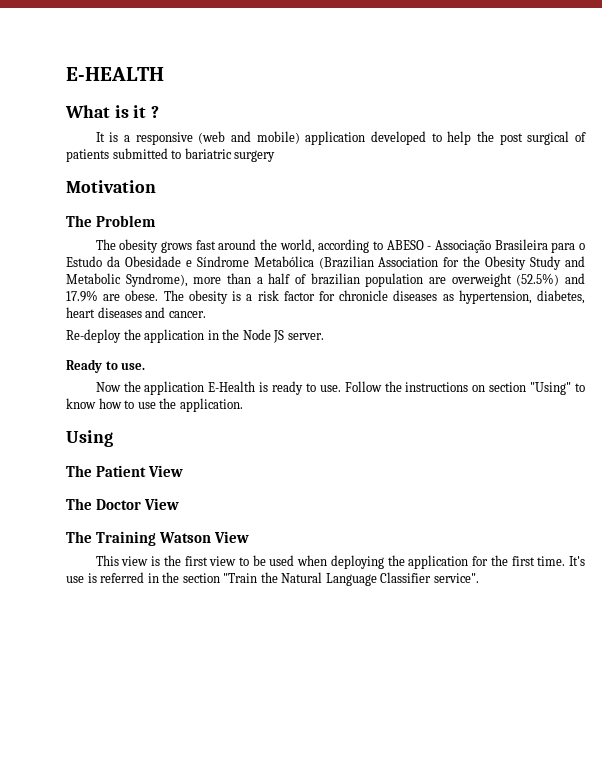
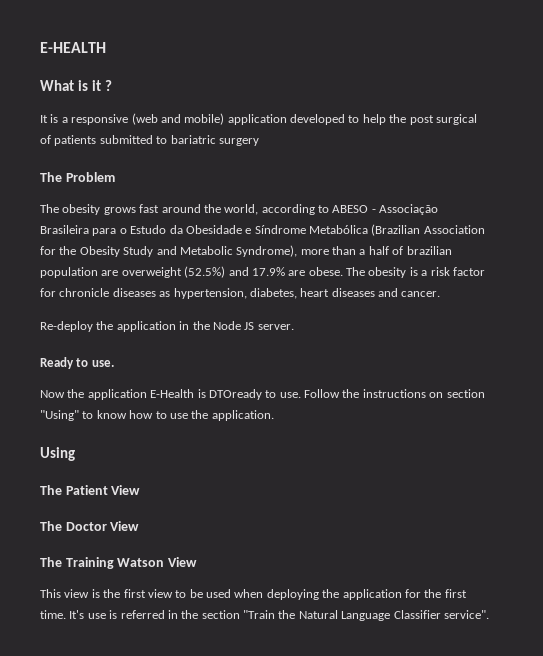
- Motivation
- Now the application E-Health is ready to use.
+ Now the application E-Health is DTOready to use.

